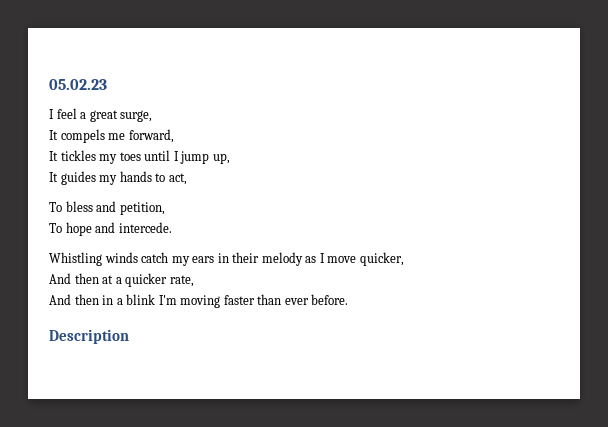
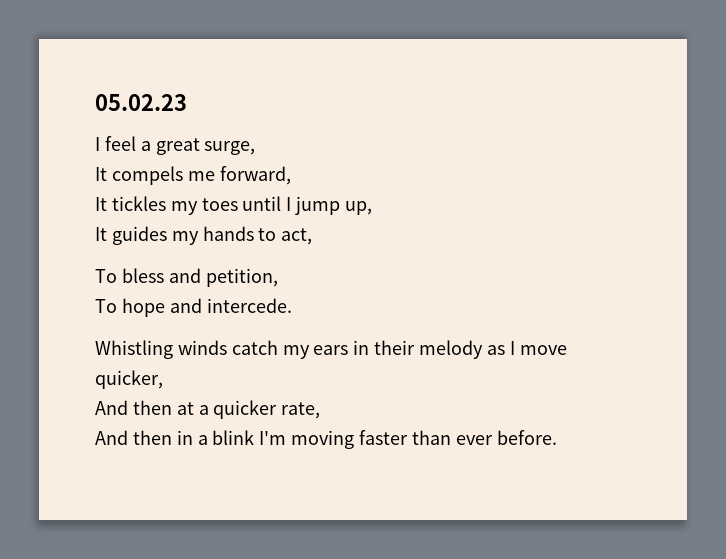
- Description

